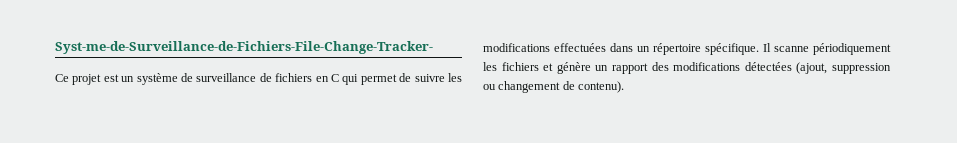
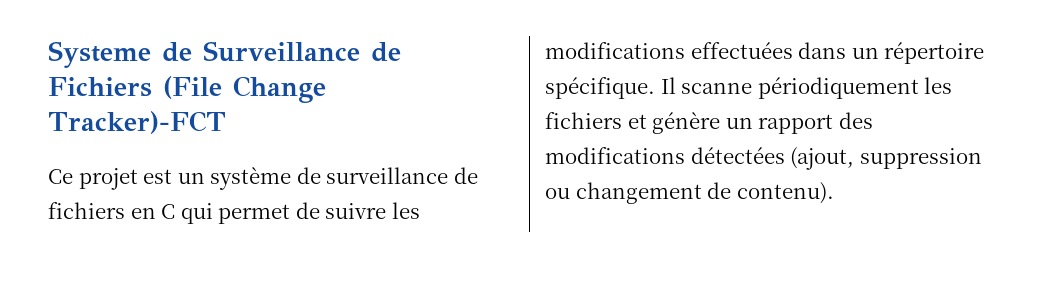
- Syst-me-de-Surveillance-de-Fichiers-File-Change-Tracker-
+ Systeme de Surveillance de Fichiers (File Change Tracker)-FCT

